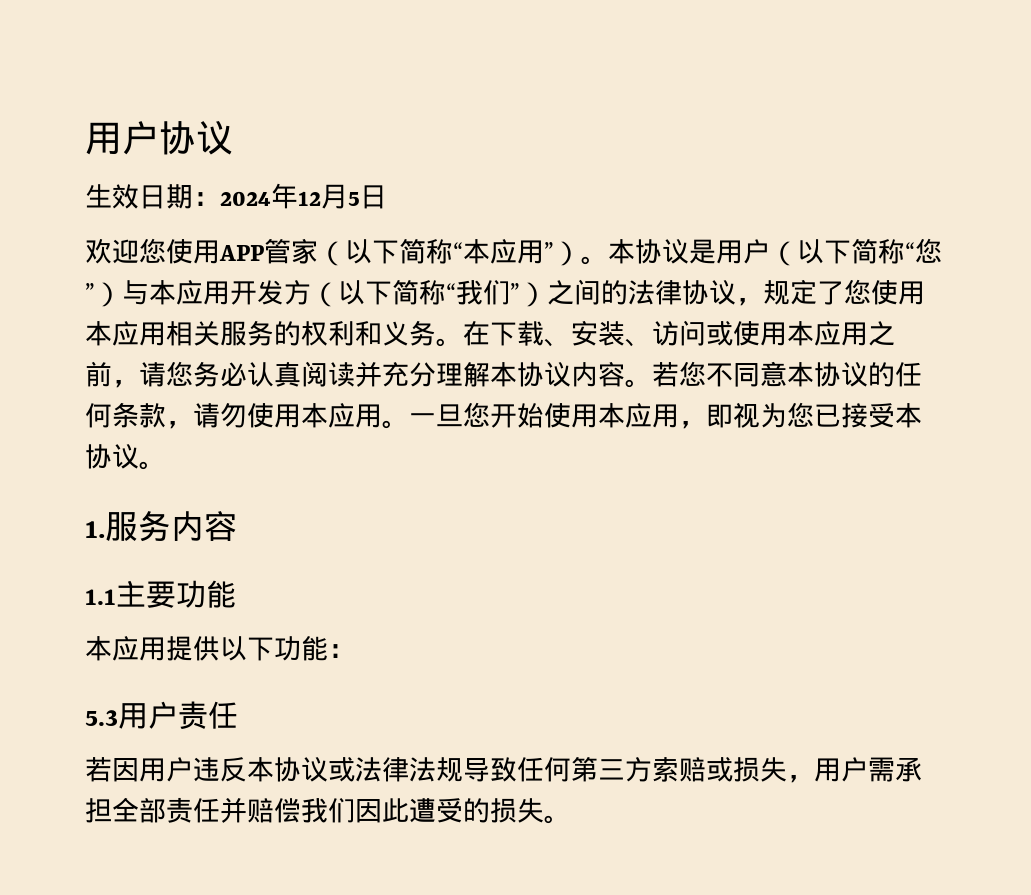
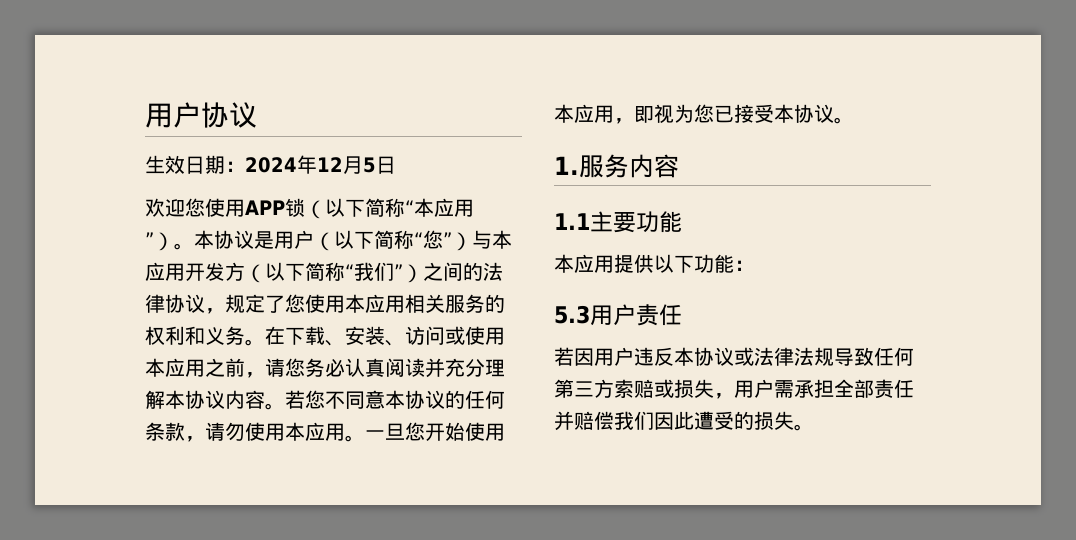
- 欢迎您使用APP管家（以下简称“本应用”）。
+ 欢迎您使用APP锁（以下简称“本应用”）。

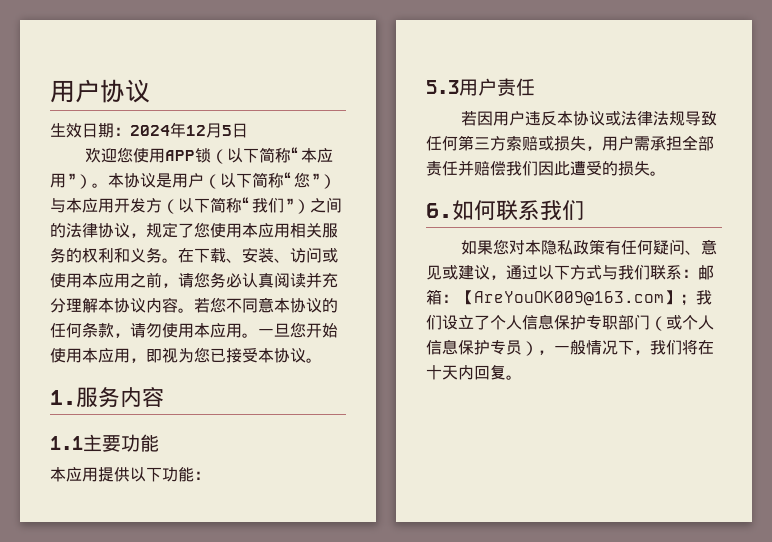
+ 6.如何联系我们
+ 如果您对本隐私政策有任何疑问、意见或建议，通过以下方式与我们联系：邮箱：【AreYouOK009@163.com】；我们设立了个人信息保护专职部门（或个人信息保护专员），一般情况下，我们将在十天内回复。

